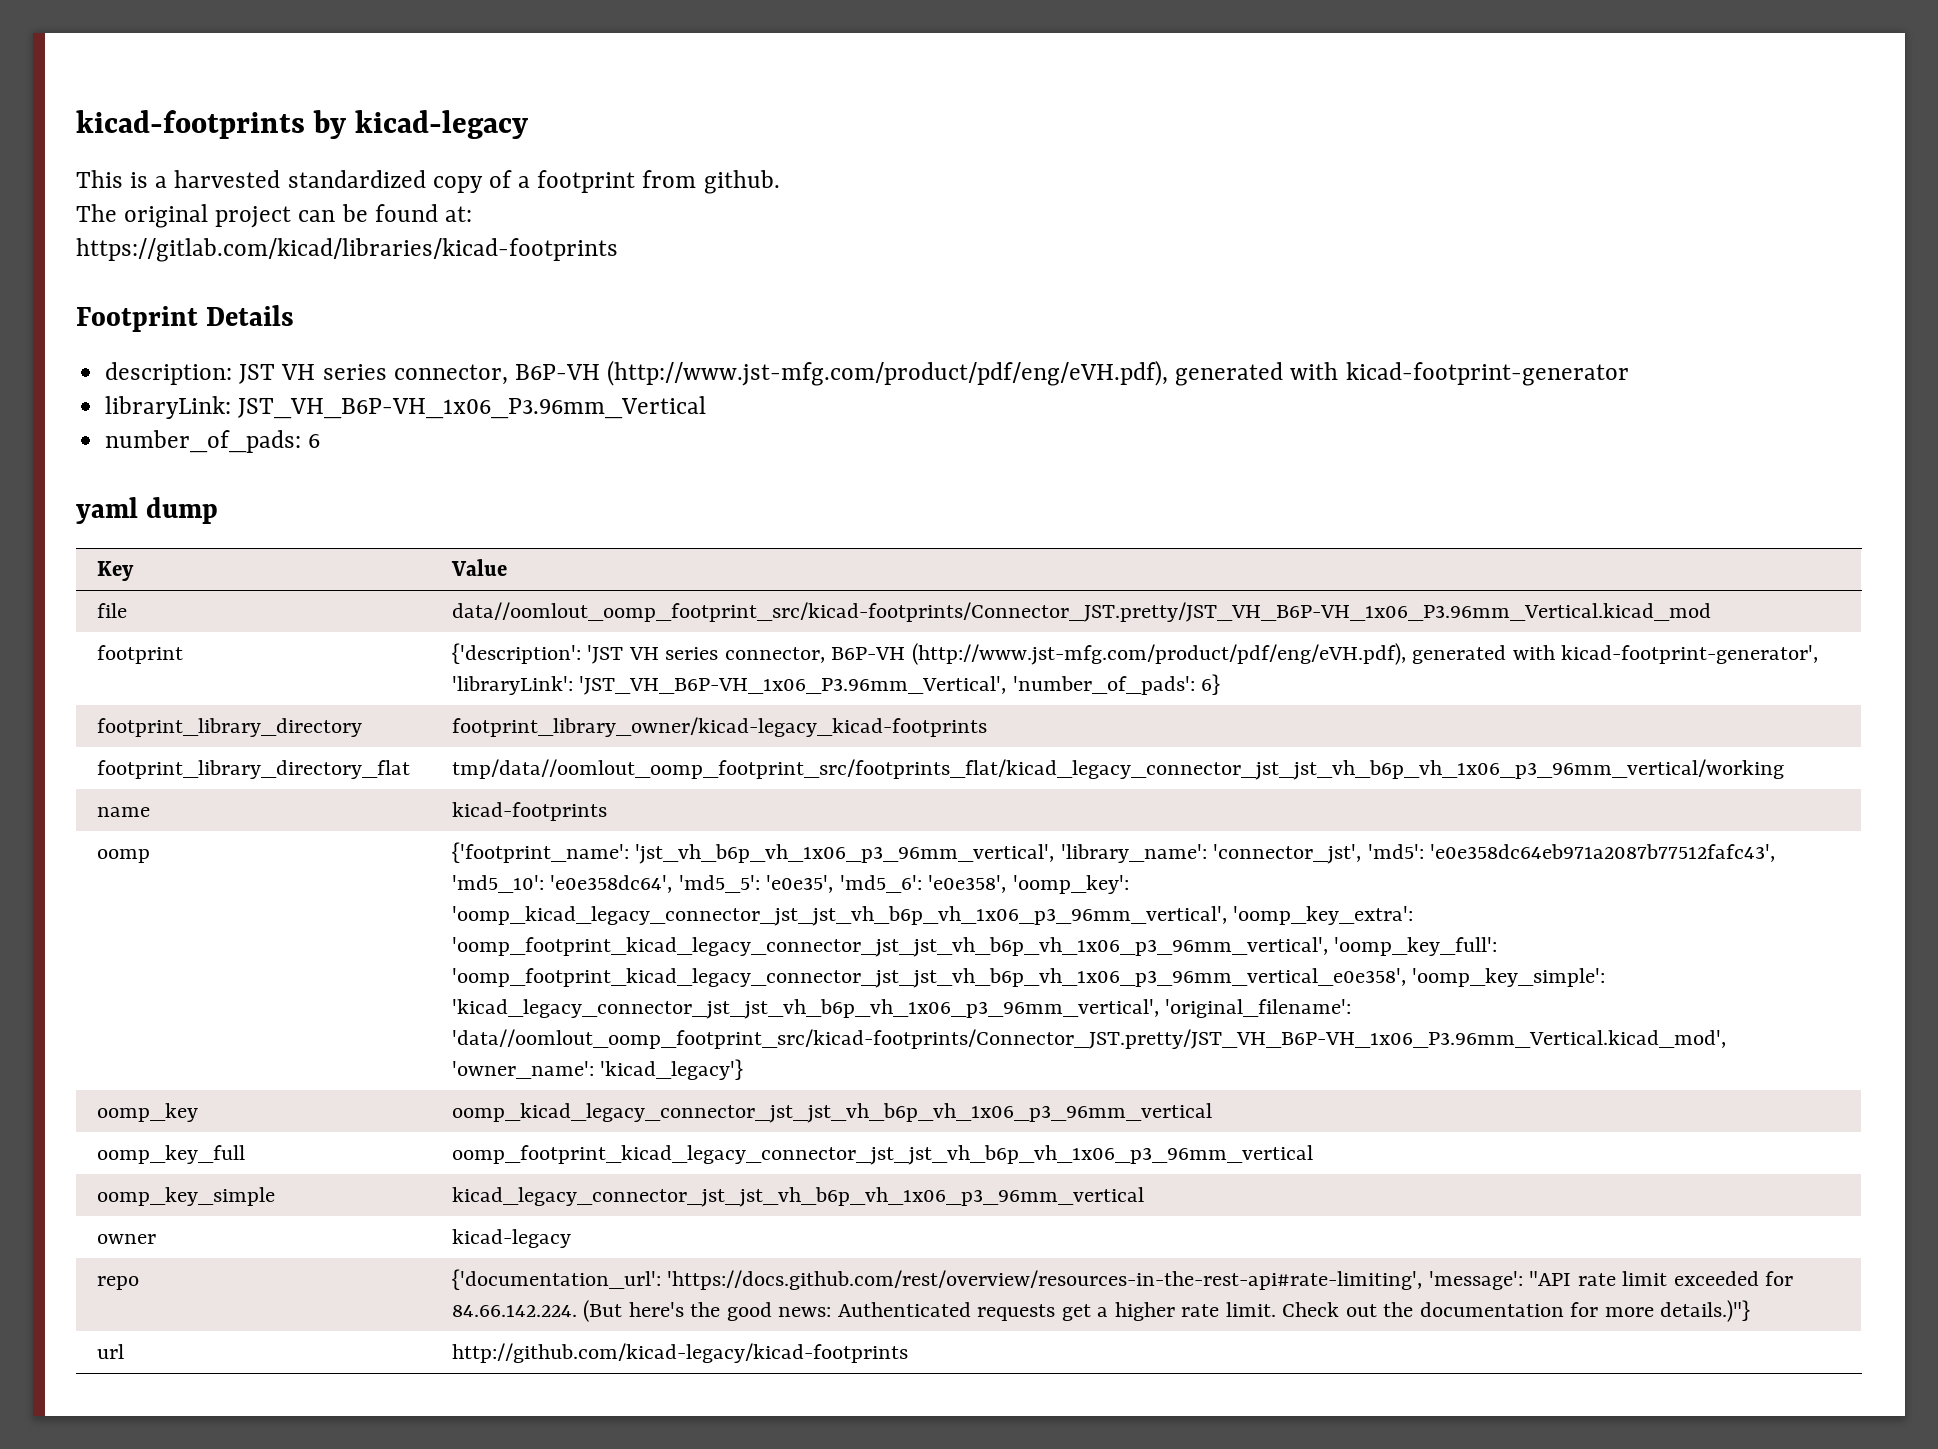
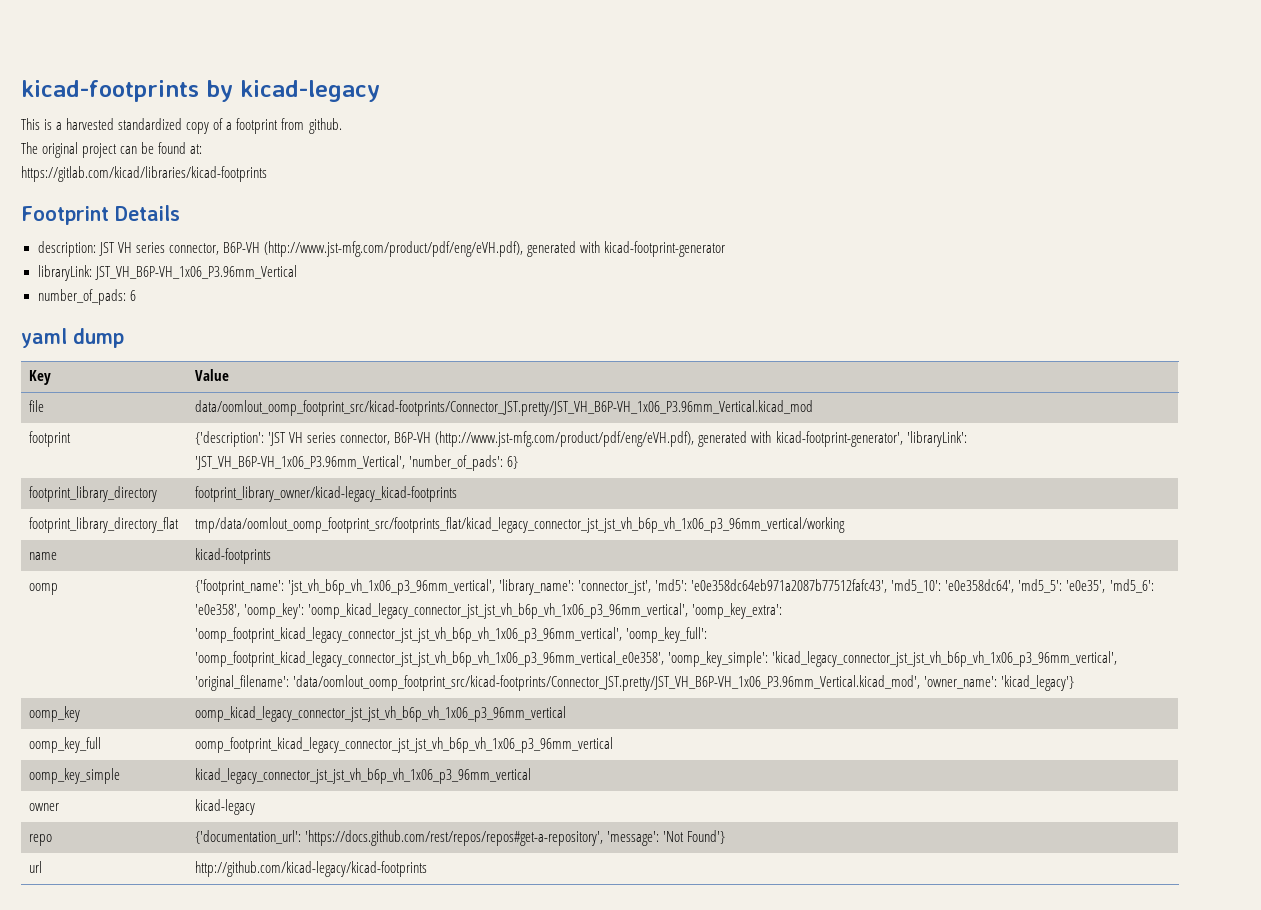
- file | data//oomlout_oomp_footprint_src/kicad-footprints/Connector_JST.pretty/JST_VH_B6P-VH_1x06_P3.96mm_Vertical.kicad_mod
+ file | data/oomlout_oomp_footprint_src/kicad-footprints/Connector_JST.pretty/JST_VH_B6P-VH_1x06_P3.96mm_Vertical.kicad_mod
- footprint_library_directory_flat | tmp/data//oomlout_oomp_footprint_src/footprints_flat/kicad_legacy_connector_jst_jst_vh_b6p_vh_1x06_p3_96mm_vertical/working
+ footprint_library_directory_flat | tmp/data/oomlout_oomp_footprint_src/footprints_flat/kicad_legacy_connector_jst_jst_vh_b6p_vh_1x06_p3_96mm_vertical/working
- oomp | {'footprint_name': 'jst_vh_b6p_vh_1x06_p3_96mm_vertical', 'library_name': 'connector_jst', 'md5': 'e0e358dc64eb971a2087b77512fafc43', 'md5_10': 'e0e358dc64', 'md5_5': 'e0e35', 'md5_6': 'e0e358', 'oomp_key': 'oomp_kicad_legacy_connector_jst_jst_vh_b6p_vh_1x06_p3_96mm_vertical', 'oomp_key_extra': 'oomp_footprint_kicad_legacy_connector_jst_jst_vh_b6p_vh_1x06_p3_96mm_vertical', 'oomp_key_full': 'oomp_footprint_kicad_legacy_connector_jst_jst_vh_b6p_vh_1x06_p3_96mm_vertical_e0e358', 'oomp_key_simple': 'kicad_legacy_connector_jst_jst_vh_b6p_vh_1x06_p3_96mm_vertical', 'original_filename': 'data//oomlout_oomp_footprint_src/kicad-footprints/Connector_JST.pretty/JST_VH_B6P-VH_1x06_P3.96mm_Vertical.kicad_mod', 'owner_name': 'kicad_legacy'}
+ oomp | {'footprint_name': 'jst_vh_b6p_vh_1x06_p3_96mm_vertical', 'library_name': 'connector_jst', 'md5': 'e0e358dc64eb971a2087b77512fafc43', 'md5_10': 'e0e358dc64', 'md5_5': 'e0e35', 'md5_6': 'e0e358', 'oomp_key': 'oomp_kicad_legacy_connector_jst_jst_vh_b6p_vh_1x06_p3_96mm_vertical', 'oomp_key_extra': 'oomp_footprint_kicad_legacy_connector_jst_jst_vh_b6p_vh_1x06_p3_96mm_vertical', 'oomp_key_full': 'oomp_footprint_kicad_legacy_connector_jst_jst_vh_b6p_vh_1x06_p3_96mm_vertical_e0e358', 'oomp_key_simple': 'kicad_legacy_connector_jst_jst_vh_b6p_vh_1x06_p3_96mm_vertical', 'original_filename': 'data/oomlout_oomp_footprint_src/kicad-footprints/Connector_JST.pretty/JST_VH_B6P-VH_1x06_P3.96mm_Vertical.kicad_mod', 'owner_name': 'kicad_legacy'}
- repo | {'documentation_url': 'https://docs.github.com/rest/overview/resources-in-the-rest-api#rate-limiting', 'message': "API rate limit exceeded for 84.66.142.224. (But here's the good news: Authenticated requests get a higher rate limit. Check out the documentation for more details.)"}
+ repo | {'documentation_url': 'https://docs.github.com/rest/repos/repos#get-a-repository', 'message': 'Not Found'}

